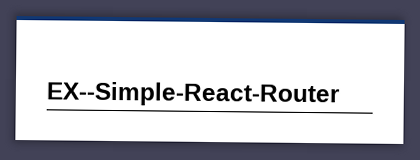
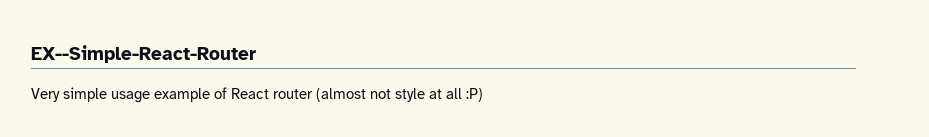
+ Very simple usage example of React router (almost not style at all :P)

